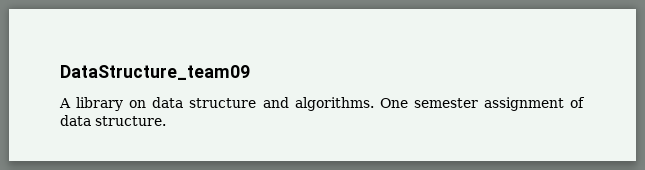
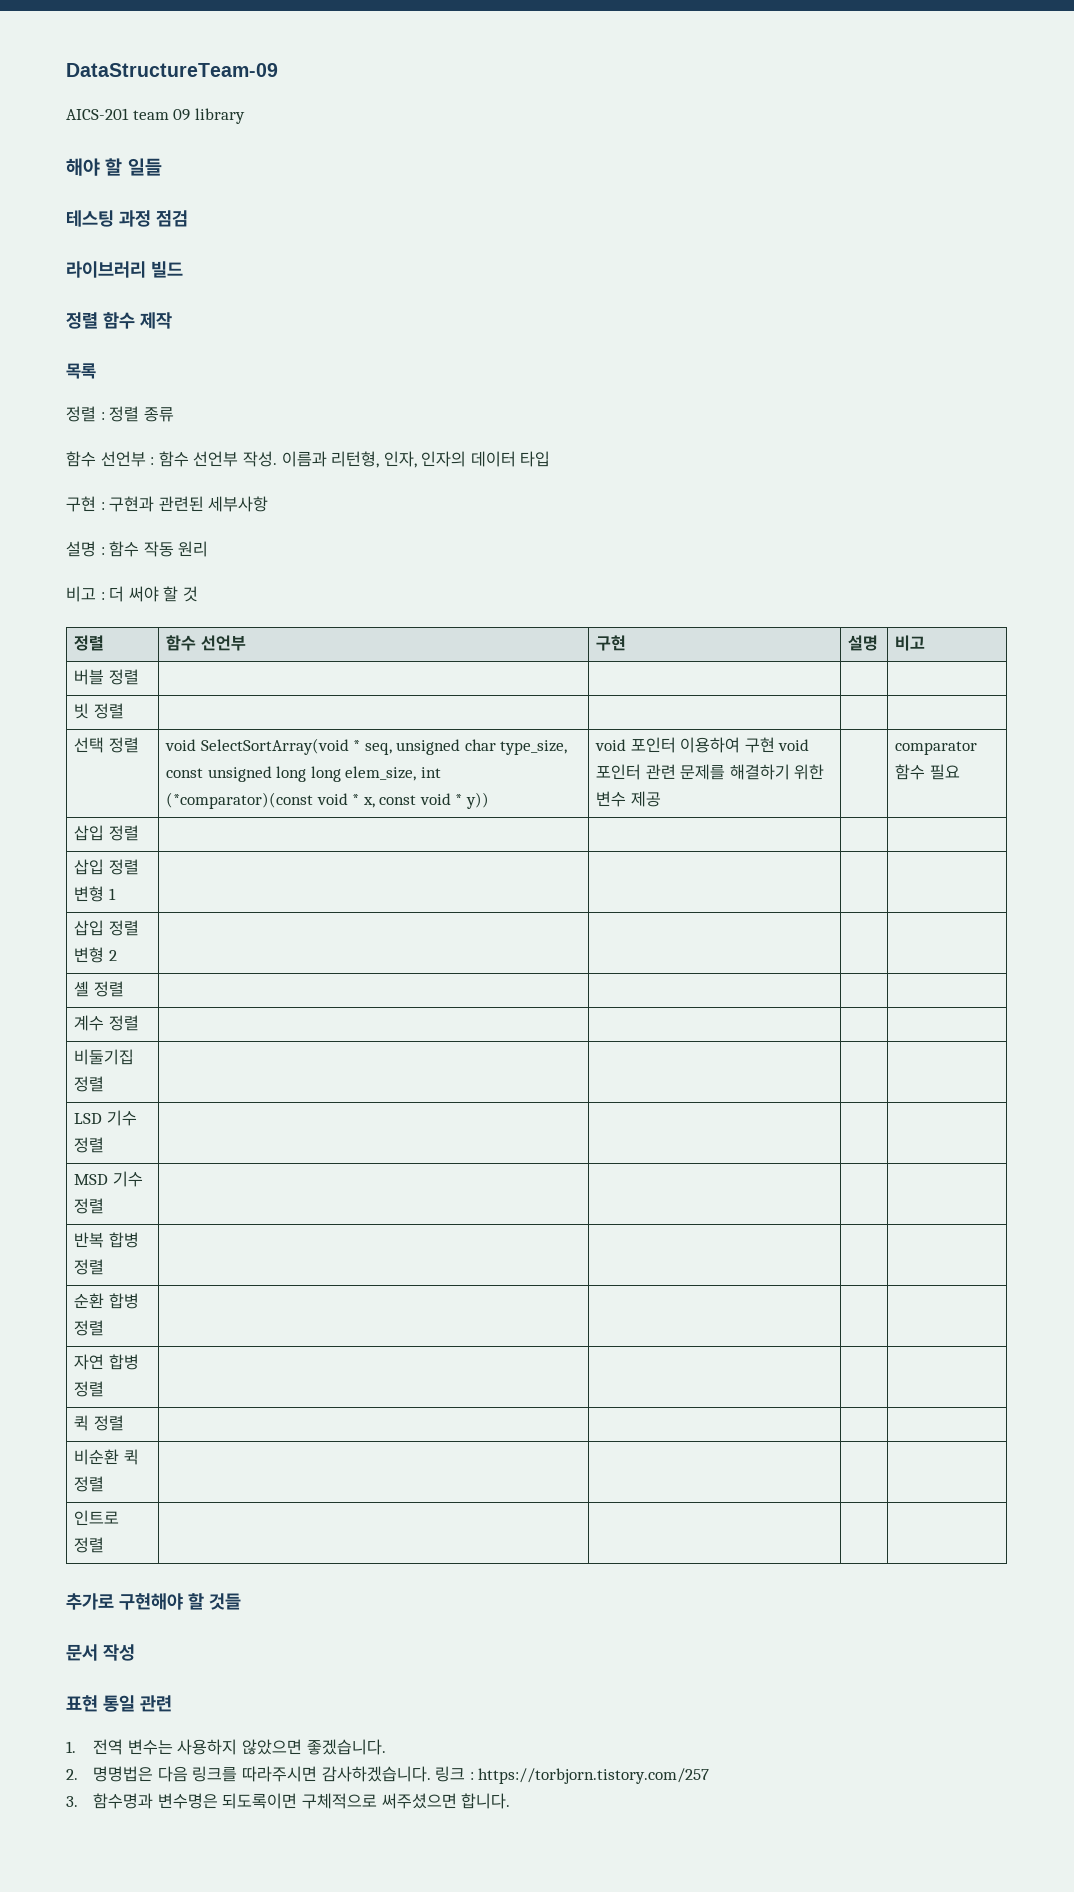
- DataStructure_team09
- A library on data structure and algorithms. One semester assignment of data structure.
+ DataStructureTeam-09
+ AICS-201 team 09 library
+ 해야 할 일들
+ 테스팅 과정 점검
+ 라이브러리 빌드
+ 정렬 함수 제작
+ 목록
+ 정렬 : 정렬 종류
+ 함수 선언부 : 함수 선언부 작성. 이름과 리턴형, 인자, 인자의 데이터 타입
+ 구현 : 구현과 관련된 세부사항
+ 설명 : 함수 작동 원리
+ 비고 : 더 써야 할 것
+ 정렬 | 함수 선언부 | 구현 | 설명 | 비고
+ 버블 정렬 | | | |
+ 빗 정렬 | | | |
+ 선택 정렬 | void SelectSortArray(void * seq, unsigned char type_size, const unsigned long long elem_size, int (*comparator)(const void * x, const void * y)) | void 포인터 이용하여 구현 void 포인터 관련 문제를 해결하기 위한 변수 제공 | | comparator 함수 필요
+ 삽입 정렬 | | | |
+ 삽입 정렬 변형 1 | | | |
+ 삽입 정렬 변형 2 | | | |
+ 셸 정렬 | | | |
+ 계수 정렬 | | | |
+ 비둘기집 정렬 | | | |
+ LSD 기수 정렬 | | | |
+ MSD 기수 정렬 | | | |
+ 반복 합병 정렬 | | | |
+ 순환 합병 정렬 | | | |
+ 자연 합병 정렬 | | | |
+ 퀵 정렬 | | | |
+ 비순환 퀵 정렬 | | | |
+ 인트로 정렬 | | | |
+ 추가로 구현해야 할 것들
+ 문서 작성
+ 표현 통일 관련
+ 1. 전역 변수는 사용하지 않았으면 좋겠습니다.
+ 2. 명명법은 다음 링크를 따라주시면 감사하겠습니다. 링크 : https://torbjorn.tistory.com/257
+ 3. 함수명과 변수명은 되도록이면 구체적으로 써주셨으면 합니다.

